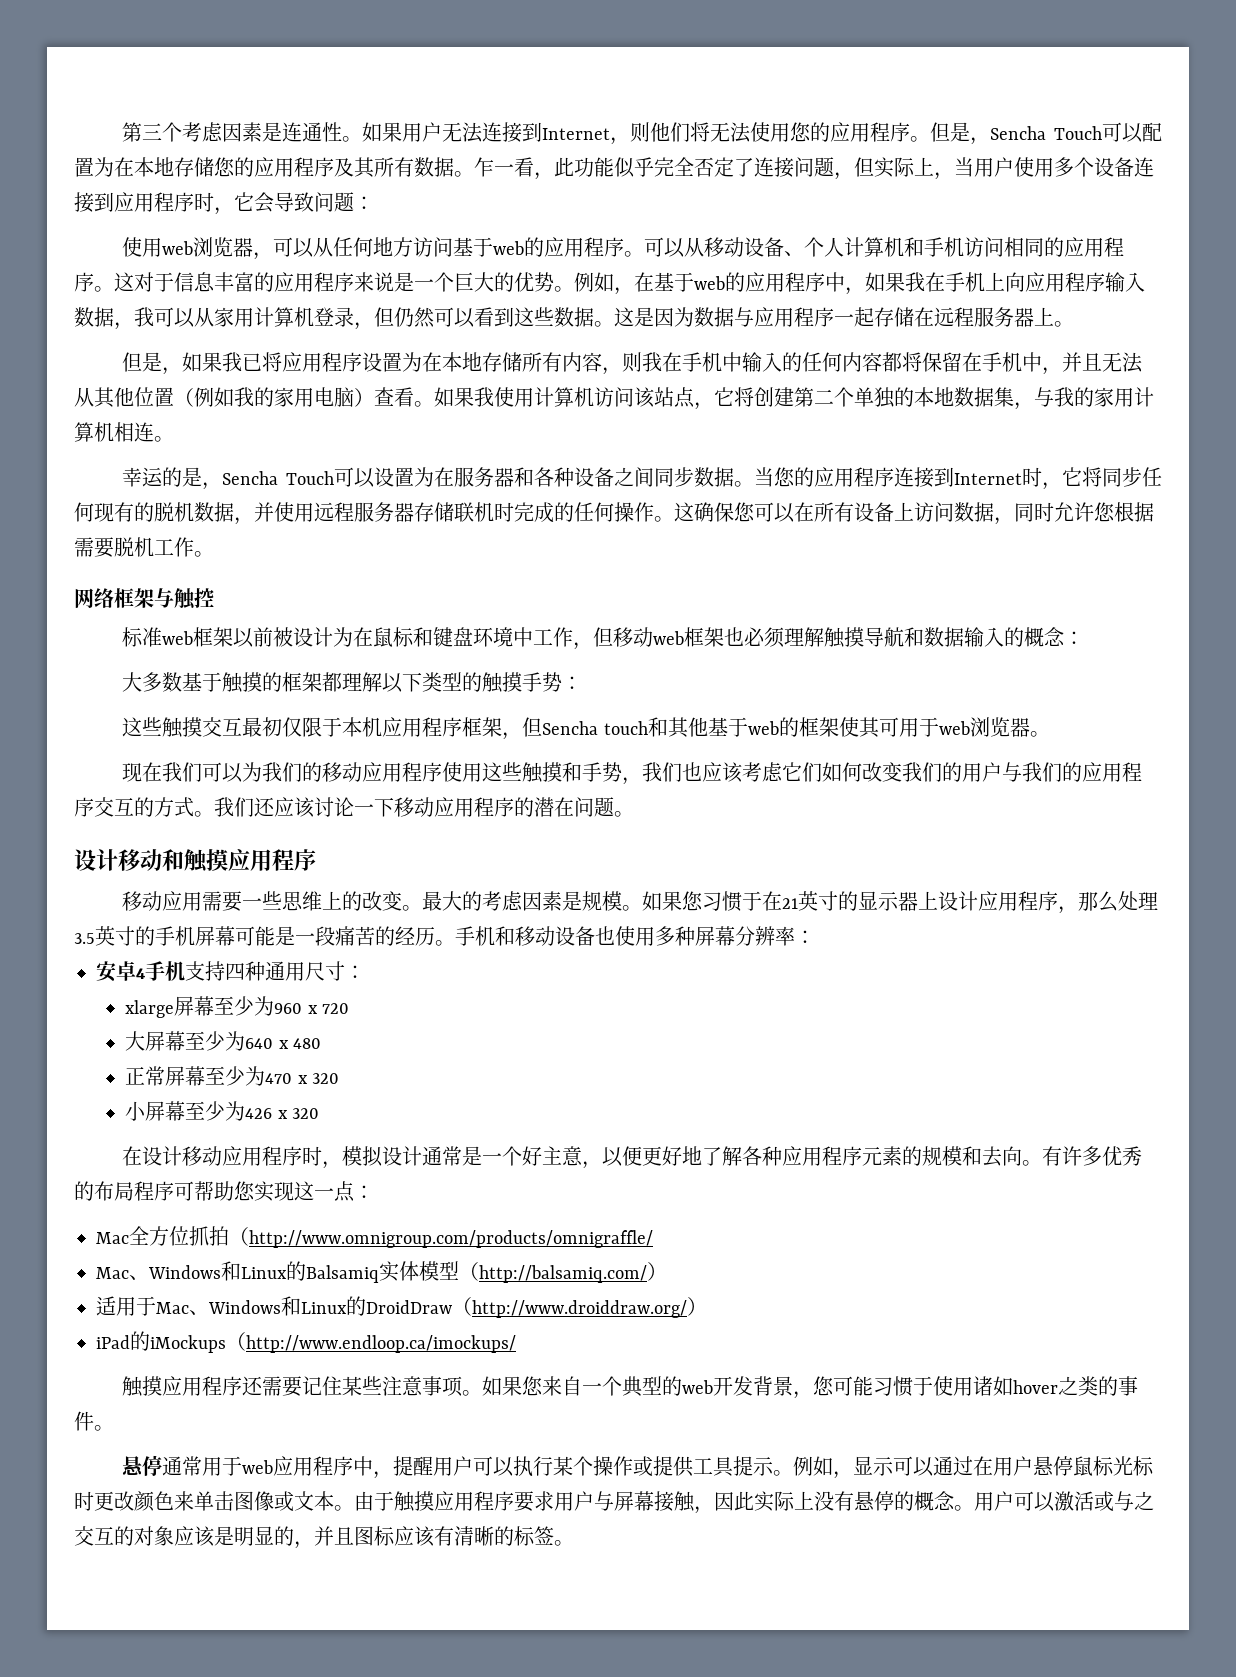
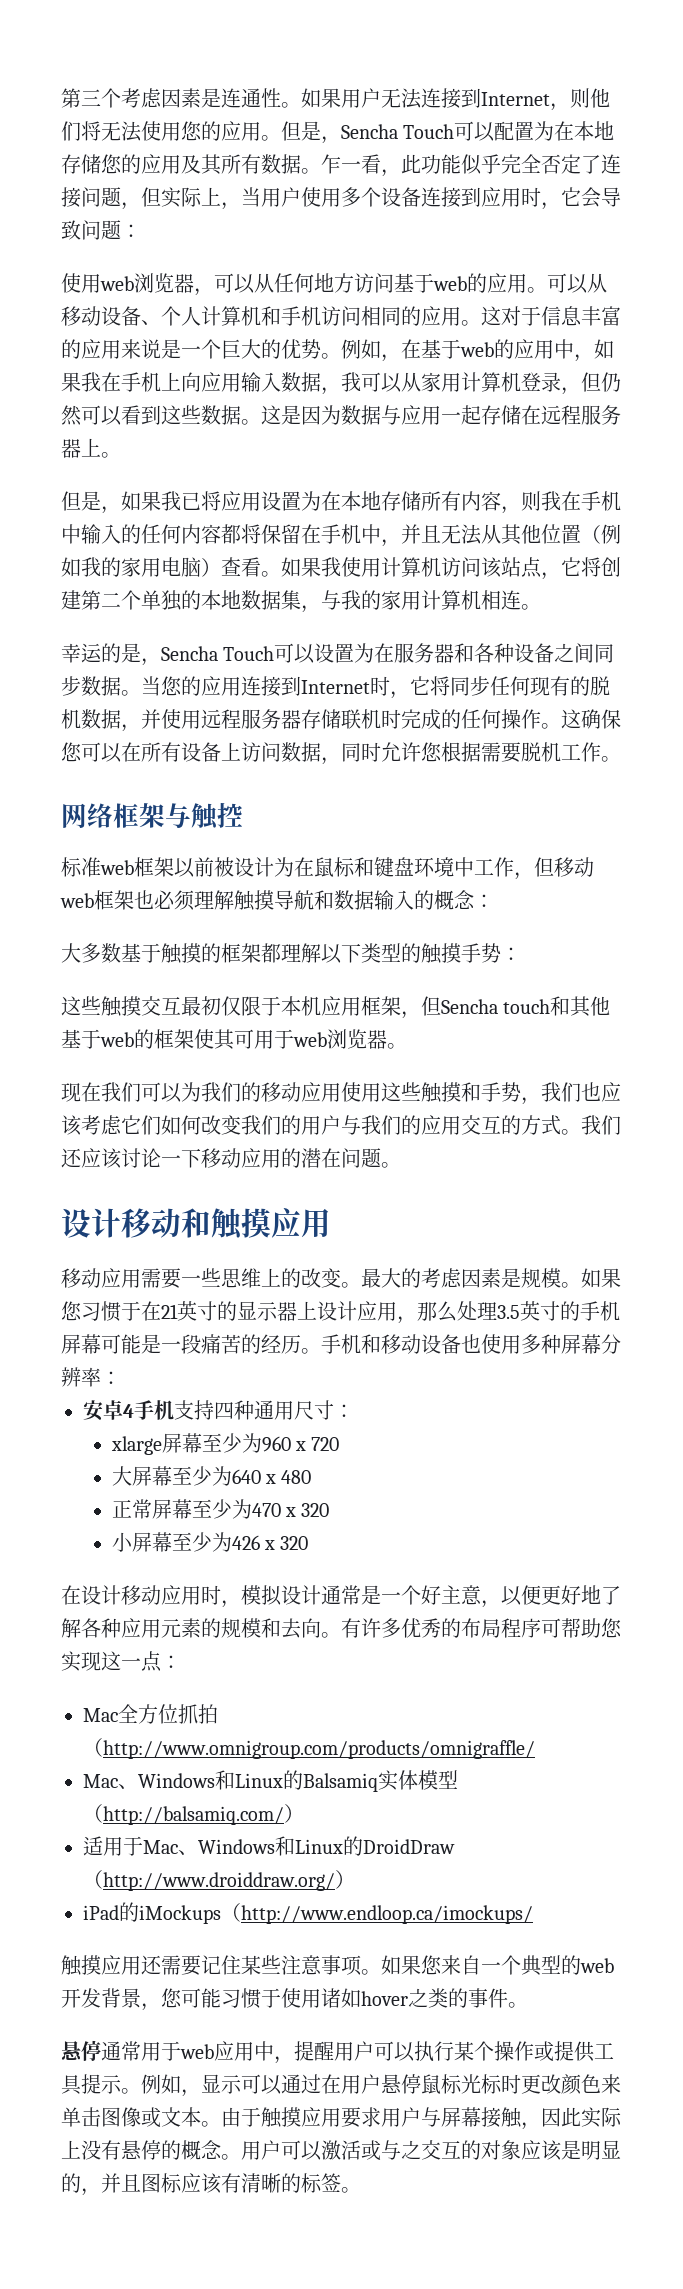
- 如果用户无法连接到Internet，则他们将无法使用您的应用程序。
+ 如果用户无法连接到Internet，则他们将无法使用您的应用。
- 但是，Sencha Touch可以配置为在本地存储您的应用程序及其所有数据。
+ 但是，Sencha Touch可以配置为在本地存储您的应用及其所有数据。
- 乍一看，此功能似乎完全否定了连接问题，但实际上，当用户使用多个设备连接到应用程序时，它会导致问题：
+ 乍一看，此功能似乎完全否定了连接问题，但实际上，当用户使用多个设备连接到应用时，它会导致问题：
- 使用web浏览器，可以从任何地方访问基于web的应用程序。
+ 使用web浏览器，可以从任何地方访问基于web的应用。
- 可以从移动设备、个人计算机和手机访问相同的应用程序。
+ 可以从移动设备、个人计算机和手机访问相同的应用。
- 这对于信息丰富的应用程序来说是一个巨大的优势。
+ 这对于信息丰富的应用来说是一个巨大的优势。
- 例如，在基于web的应用程序中，如果我在手机上向应用程序输入数据，我可以从家用计算机登录，但仍然可以看到这些数据。
+ 例如，在基于web的应用中，如果我在手机上向应用输入数据，我可以从家用计算机登录，但仍然可以看到这些数据。
- 这是因为数据与应用程序一起存储在远程服务器上。
+ 这是因为数据与应用一起存储在远程服务器上。
- 但是，如果我已将应用程序设置为在本地存储所有内容，则我在手机中输入的任何内容都将保留在手机中，并且无法从其他位置（例如我的家用电脑）查看。
+ 但是，如果我已将应用设置为在本地存储所有内容，则我在手机中输入的任何内容都将保留在手机中，并且无法从其他位置（例如我的家用电脑）查看。
- 当您的应用程序连接到Internet时，它将同步任何现有的脱机数据，并使用远程服务器存储联机时完成的任何操作。
+ 当您的应用连接到Internet时，它将同步任何现有的脱机数据，并使用远程服务器存储联机时完成的任何操作。
- 这些触摸交互最初仅限于本机应用程序框架，但Sencha touch和其他基于web的框架使其可用于web浏览器。
+ 这些触摸交互最初仅限于本机应用框架，但Sencha touch和其他基于web的框架使其可用于web浏览器。
- 现在我们可以为我们的移动应用程序使用这些触摸和手势，我们也应该考虑它们如何改变我们的用户与我们的应用程序交互的方式。
+ 现在我们可以为我们的移动应用使用这些触摸和手势，我们也应该考虑它们如何改变我们的用户与我们的应用交互的方式。
- 我们还应该讨论一下移动应用程序的潜在问题。
+ 我们还应该讨论一下移动应用的潜在问题。
- 设计移动和触摸应用程序
+ 设计移动和触摸应用
- 如果您习惯于在21英寸的显示器上设计应用程序，那么处理3.5英寸的手机屏幕可能是一段痛苦的经历。
+ 如果您习惯于在21英寸的显示器上设计应用，那么处理3.5英寸的手机屏幕可能是一段痛苦的经历。
- 在设计移动应用程序时，模拟设计通常是一个好主意，以便更好地了解各种应用程序元素的规模和去向。
+ 在设计移动应用时，模拟设计通常是一个好主意，以便更好地了解各种应用元素的规模和去向。
- 触摸应用程序还需要记住某些注意事项。
+ 触摸应用还需要记住某些注意事项。
- 悬停通常用于web应用程序中，提醒用户可以执行某个操作或提供工具提示。
+ 悬停通常用于web应用中，提醒用户可以执行某个操作或提供工具提示。
- 由于触摸应用程序要求用户与屏幕接触，因此实际上没有悬停的概念。
+ 由于触摸应用要求用户与屏幕接触，因此实际上没有悬停的概念。

